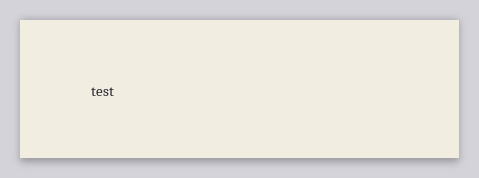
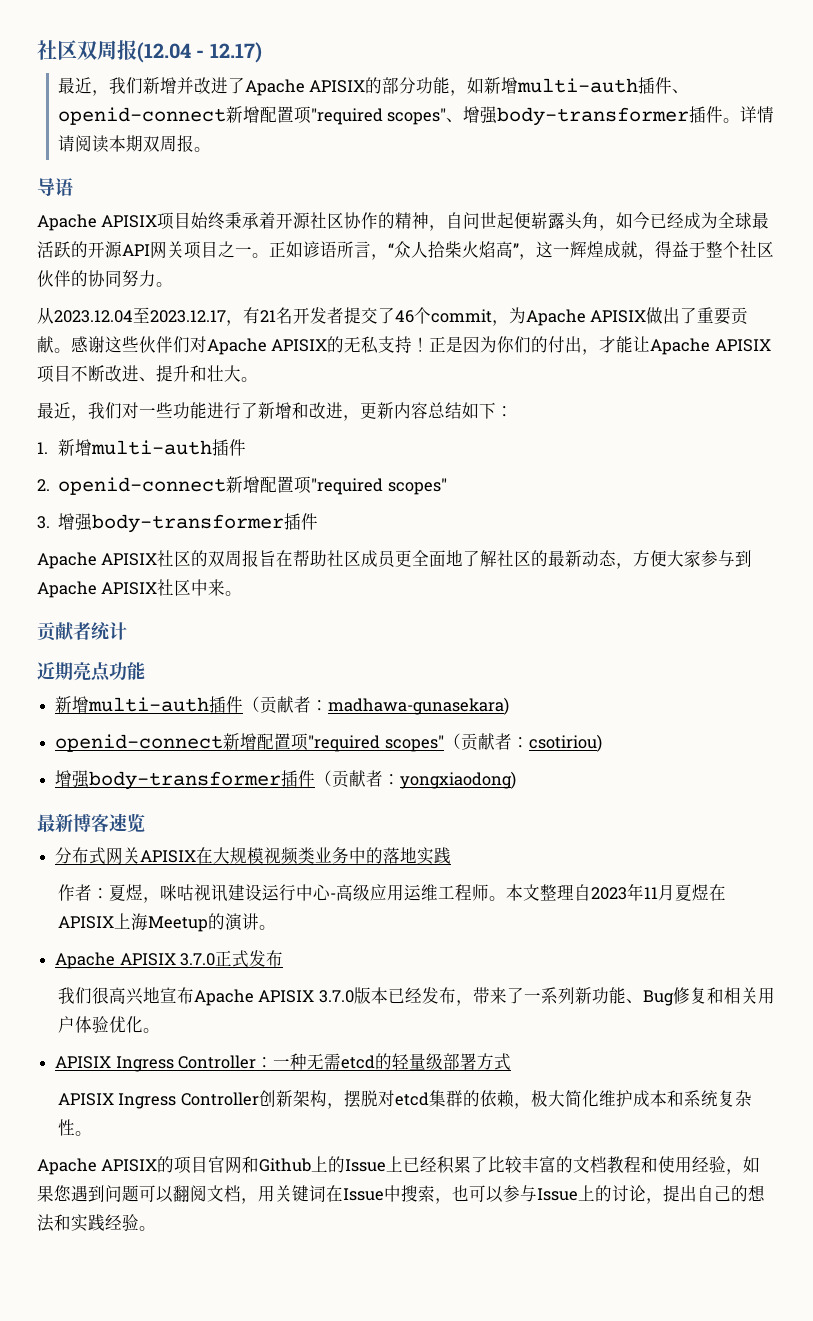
- test
+ 社区双周报(12.04 - 12.17)
+ 最近，我们新增并改进了Apache APISIX的部分功能，如新增multi-auth插件、openid-connect新增配置项"required scopes"、增强body-transformer插件。详情请阅读本期双周报。
+ 导语
+ Apache APISIX项目始终秉承着开源社区协作的精神，自问世起便崭露头角，如今已经成为全球最活跃的开源API网关项目之一。正如谚语所言，“众人拾柴火焰高”，这一辉煌成就，得益于整个社区伙伴的协同努力。
+ 从2023.12.04至2023.12.17，有21名开发者提交了46个commit，为Apache APISIX做出了重要贡献。感谢这些伙伴们对Apache APISIX的无私支持！正是因为你们的付出，才能让Apache APISIX项目不断改进、提升和壮大。
+ 最近，我们对一些功能进行了新增和改进，更新内容总结如下：
+ 1.新增multi-auth插件
+ 2. openid-connect新增配置项"required scopes"
+ 3.增强body-transformer插件
+ Apache APISIX社区的双周报旨在帮助社区成员更全面地了解社区的最新动态，方便大家参与到Apache APISIX社区中来。
+ 贡献者统计
+ 近期亮点功能
+ 新增multi-auth插件（贡献者：madhawa-gunasekara)
+ openid-connect新增配置项"required scopes"（贡献者：csotiriou)
+ 增强body-transformer插件（贡献者：yongxiaodong)
+ 最新博客速览
+ 分布式网关APISIX在大规模视频类业务中的落地实践
+ 作者：夏煜，咪咕视讯建设运行中心-高级应用运维工程师。本文整理自2023年11月夏煜在APISIX上海Meetup的演讲。
+ Apache APISIX 3.7.0正式发布
+ 我们很高兴地宣布Apache APISIX 3.7.0版本已经发布，带来了一系列新功能、Bug修复和相关用户体验优化。
+ APISIX Ingress Controller：一种无需etcd的轻量级部署方式
+ APISIX Ingress Controller创新架构，摆脱对etcd集群的依赖，极大简化维护成本和系统复杂性。
+ Apache APISIX的项目官网和Github上的Issue上已经积累了比较丰富的文档教程和使用经验，如果您遇到问题可以翻阅文档，用关键词在Issue中搜索，也可以参与Issue上的讨论，提出自己的想法和实践经验。

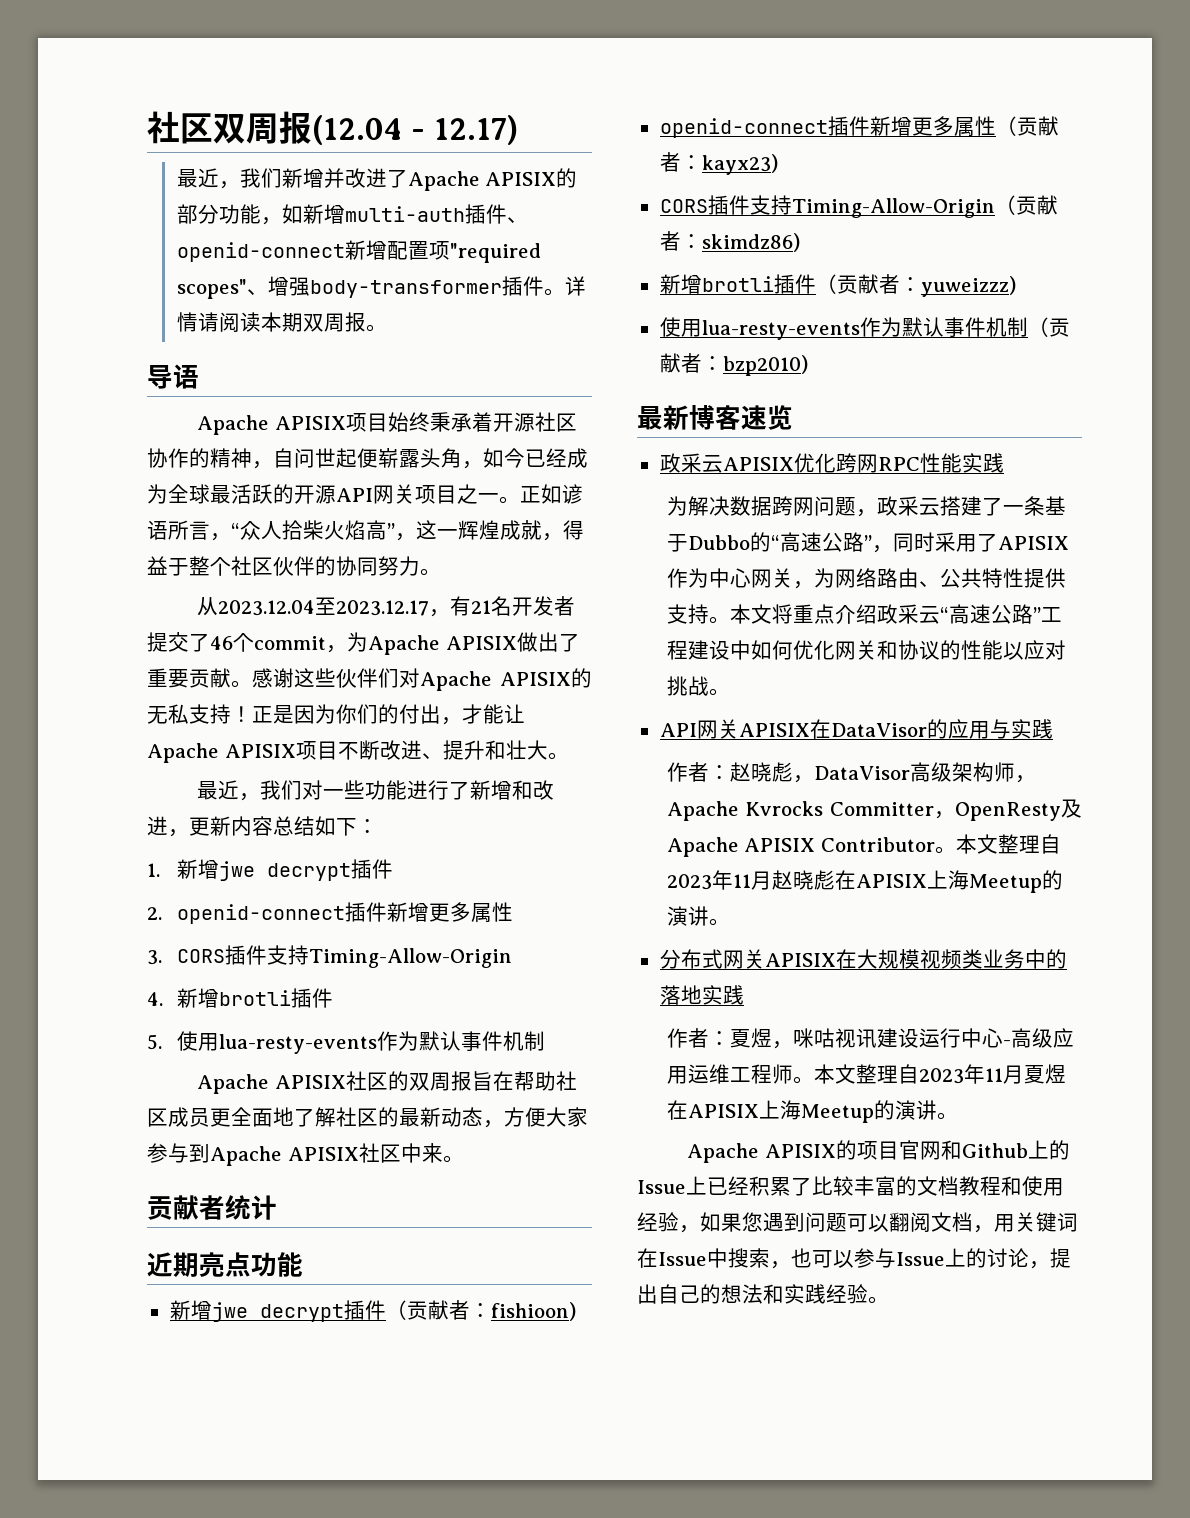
- 1.新增multi-auth插件
+ 1.新增jwe decrypt插件
- 2. openid-connect新增配置项"required scopes"
+ 2. openid-connect插件新增更多属性
- 3.增强body-transformer插件
+ 3. CORS插件支持Timing-Allow-Origin
+ 4.新增brotli插件
+ 5.使用lua-resty-events作为默认事件机制
- 新增multi-auth插件（贡献者：madhawa-gunasekara)
- openid-connect新增配置项"required scopes"（贡献者：csotiriou)
- 增强body-transformer插件（贡献者：yongxiaodong)
+ 新增jwe decrypt插件（贡献者：fishioon)
+ openid-connect插件新增更多属性（贡献者：kayx23)
+ CORS插件支持Timing-Allow-Origin（贡献者：skimdz86)
+ 新增brotli插件（贡献者：yuweizzz)
+ 使用lua-resty-events作为默认事件机制（贡献者：bzp2010)
  最新博客速览
+ 政采云APISIX优化跨网RPC性能实践
+ 为解决数据跨网问题，政采云搭建了一条基于Dubbo的“高速公路”，同时采用了APISIX作为中心网关，为网络路由、公共特性提供支持。本文将重点介绍政采云“高速公路”工程建设中如何优化网关和协议的性能以应对挑战。
+ API网关APISIX在DataVisor的应用与实践
+ 作者：赵晓彪，DataVisor高级架构师，Apache Kvrocks Committer，OpenResty及Apache APISIX Contributor。本文整理自2023年11月赵晓彪在APISIX上海Meetup的演讲。
- Apache APISIX 3.7.0正式发布
- 我们很高兴地宣布Apache APISIX 3.7.0版本已经发布，带来了一系列新功能、Bug修复和相关用户体验优化。
- APISIX Ingress Controller：一种无需etcd的轻量级部署方式
- APISIX Ingress Controller创新架构，摆脱对etcd集群的依赖，极大简化维护成本和系统复杂性。

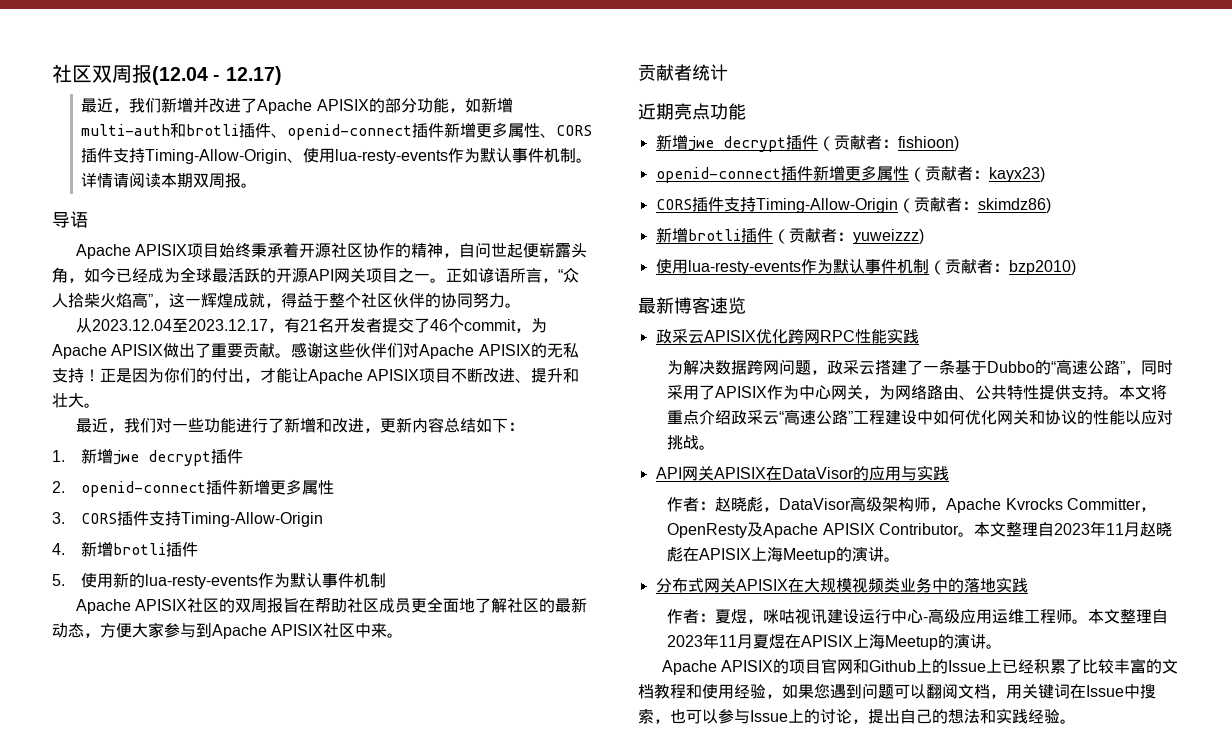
- 最近，我们新增并改进了Apache APISIX的部分功能，如新增multi-auth插件、openid-connect新增配置项"required scopes"、增强body-transformer插件。
+ 最近，我们新增并改进了Apache APISIX的部分功能，如新增multi-auth和brotli插件、openid-connect插件新增更多属性、CORS插件支持Timing-Allow-Origin、使用lua-resty-events作为默认事件机制。
- 5.使用lua-resty-events作为默认事件机制
+ 5.使用新的lua-resty-events作为默认事件机制

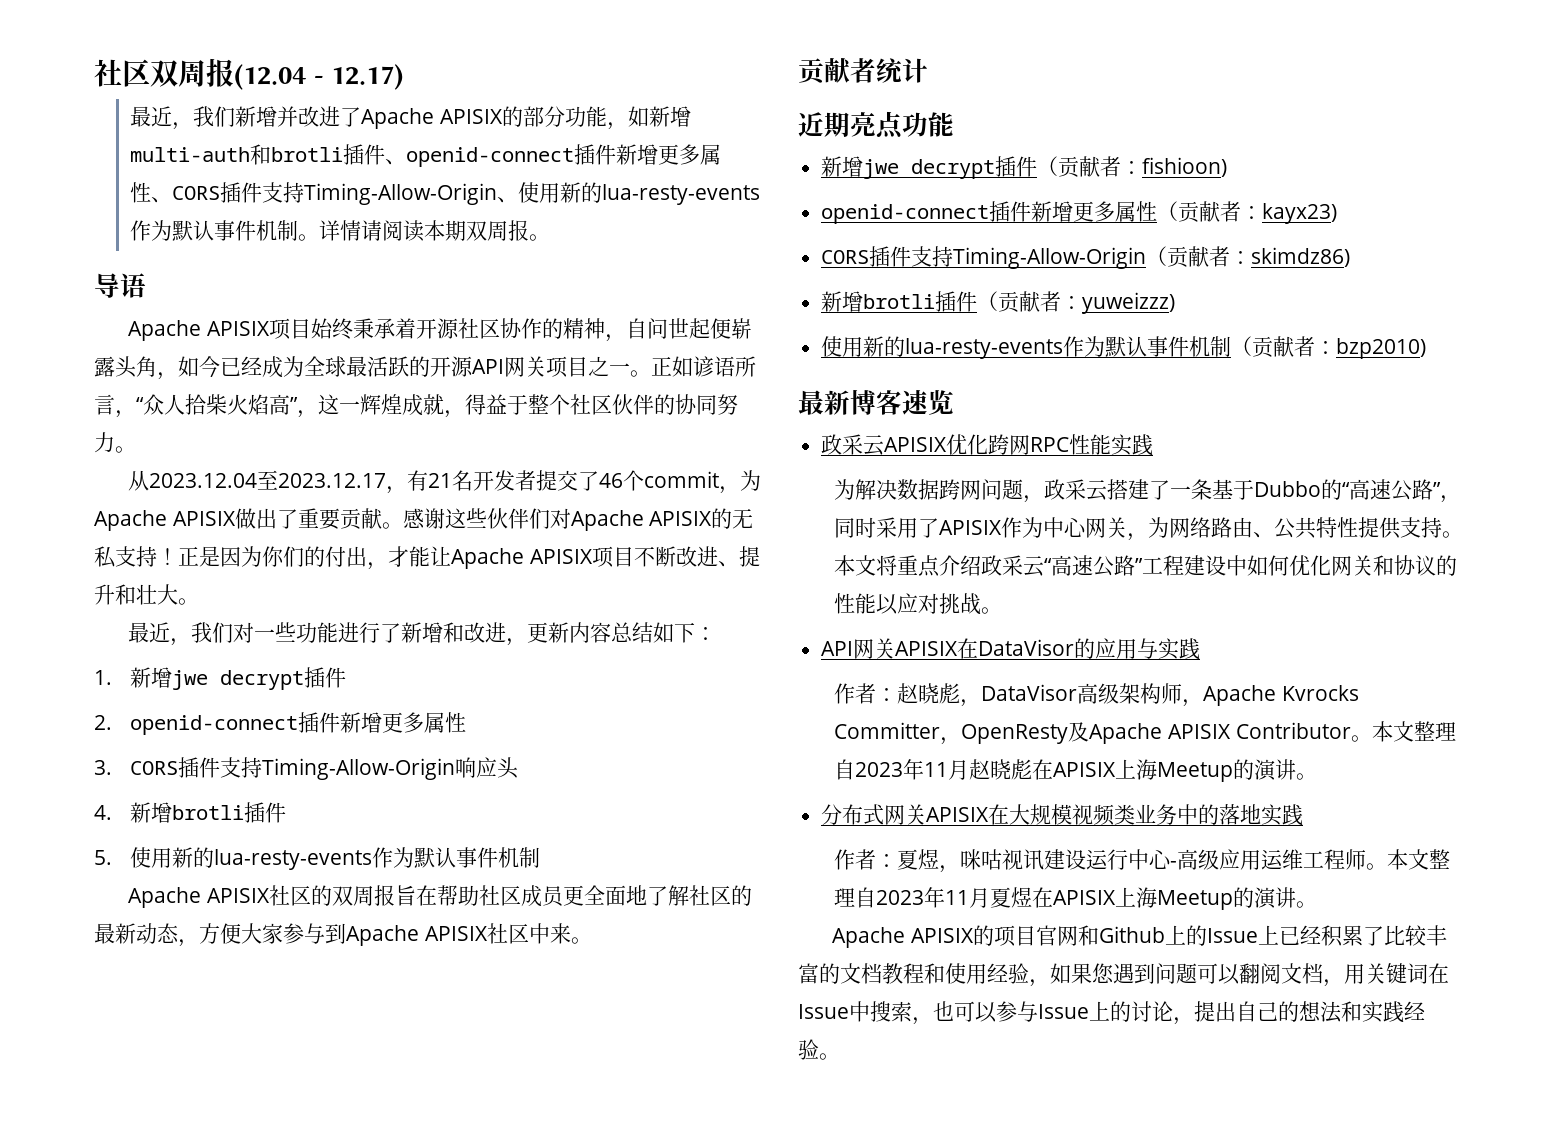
- 最近，我们新增并改进了Apache APISIX的部分功能，如新增multi-auth和brotli插件、openid-connect插件新增更多属性、CORS插件支持Timing-Allow-Origin、使用lua-resty-events作为默认事件机制。
+ 最近，我们新增并改进了Apache APISIX的部分功能，如新增multi-auth和brotli插件、openid-connect插件新增更多属性、CORS插件支持Timing-Allow-Origin、使用新的lua-resty-events作为默认事件机制。
- 3. CORS插件支持Timing-Allow-Origin
+ 3. CORS插件支持Timing-Allow-Origin响应头
- 使用lua-resty-events作为默认事件机制（贡献者：bzp2010)
+ 使用新的lua-resty-events作为默认事件机制（贡献者：bzp2010)

